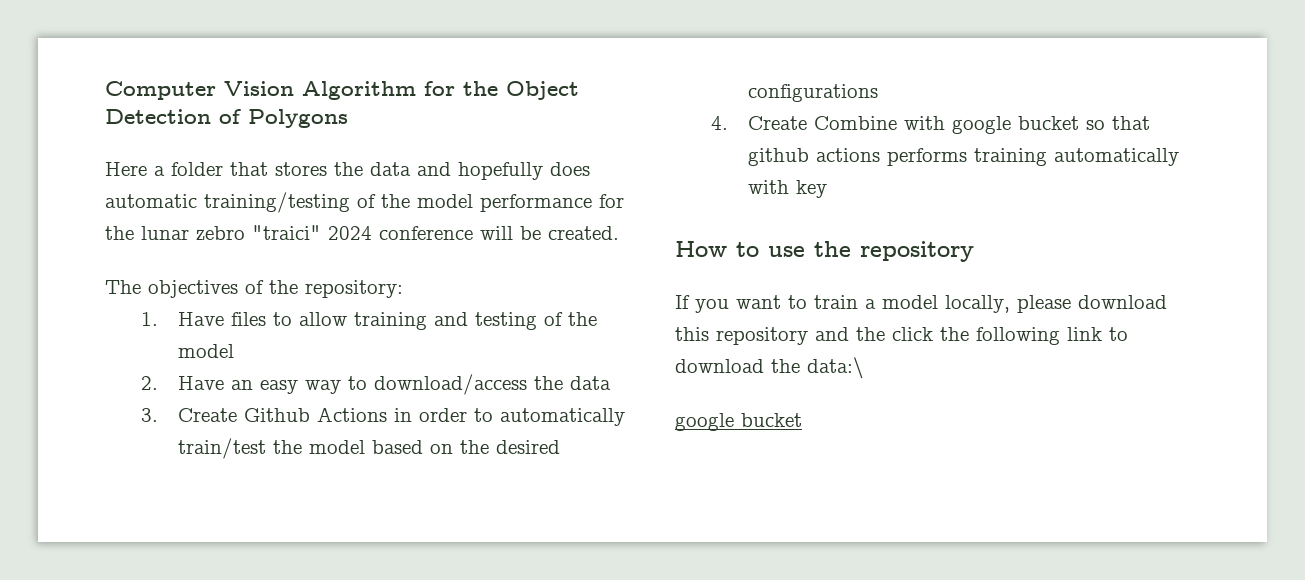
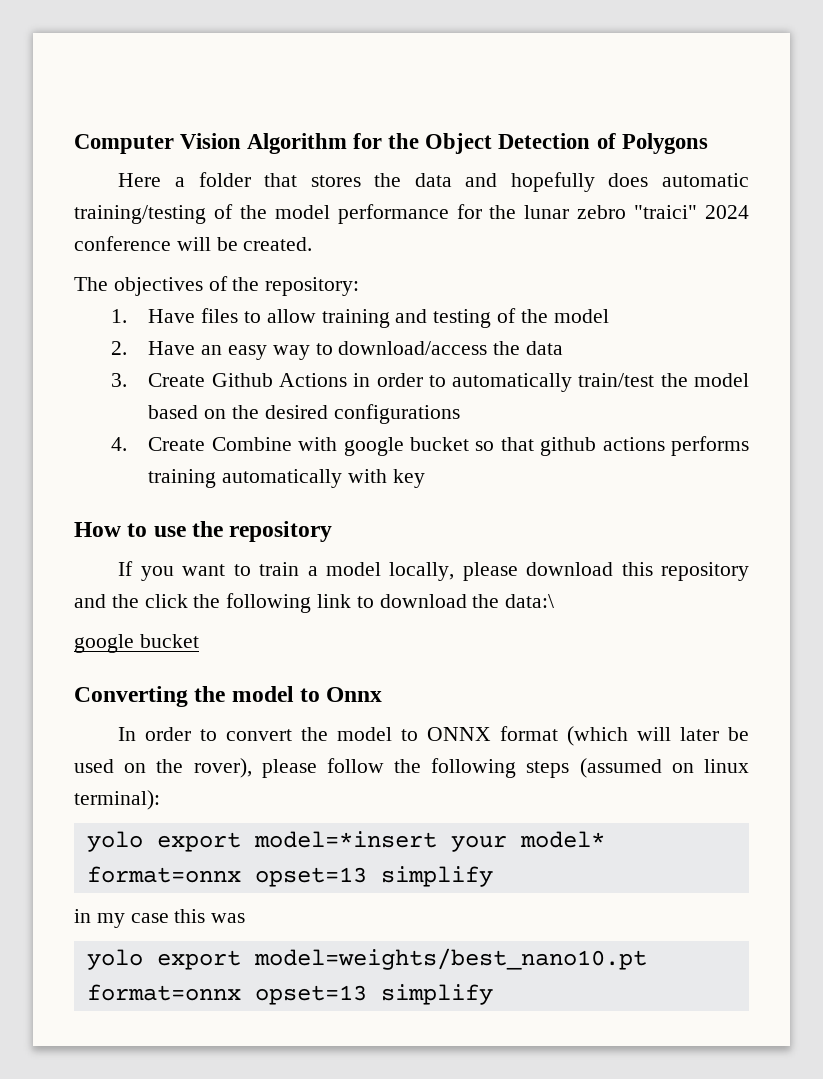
+ Converting the model to Onnx
+ In order to convert the model to ONNX format (which will later be used on the rover), please follow the following steps (assumed on linux terminal):
+ yolo export model=*insert your model* format=onnx opset=13 simplify
+ in my case this was
+ yolo export model=weights/best_nano10.pt format=onnx opset=13 simplify

